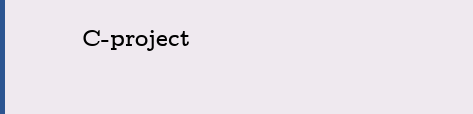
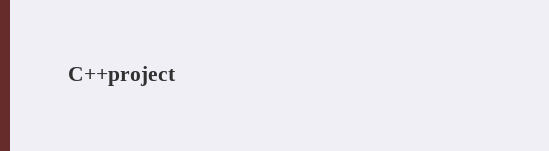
- C-project
+ C++project

